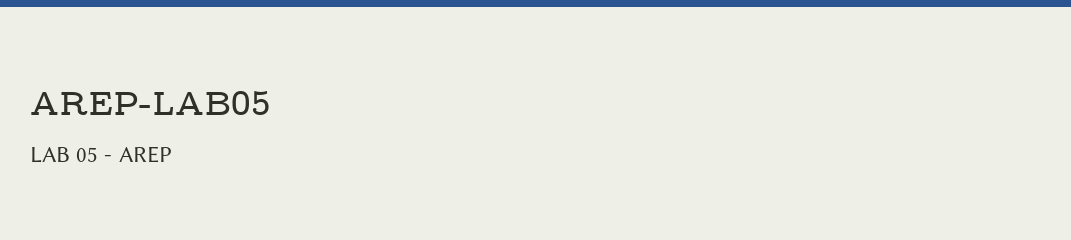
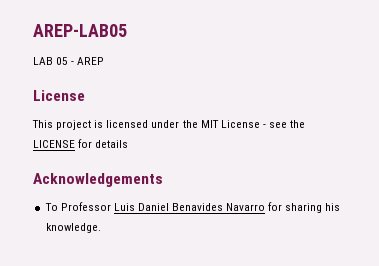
  LAB 05 - AREP
+ License
+ This project is licensed under the MIT License - see the LICENSE for details
+ Acknowledgements
+ To Professor Luis Daniel Benavides Navarro for sharing his knowledge.

